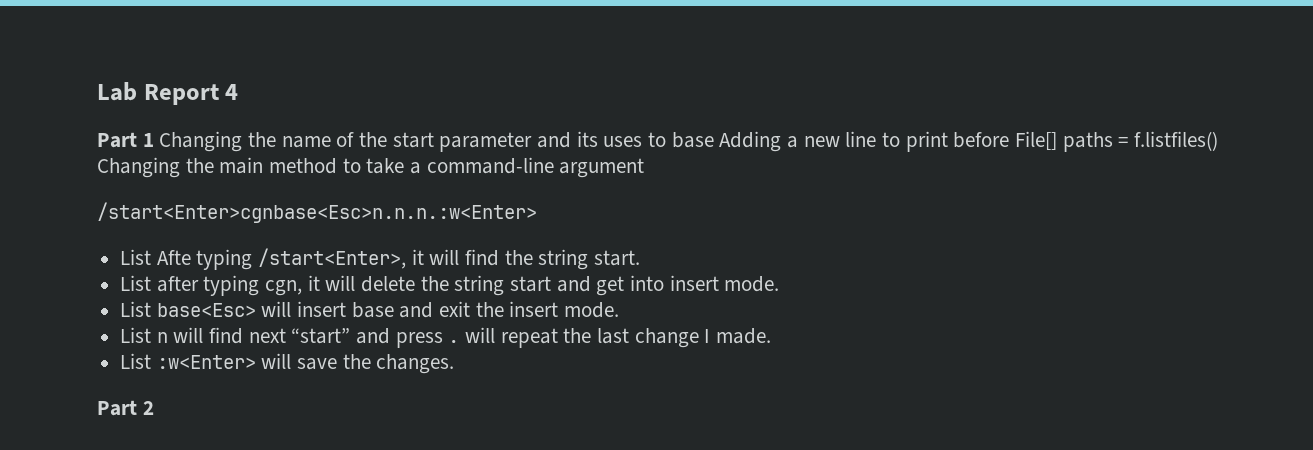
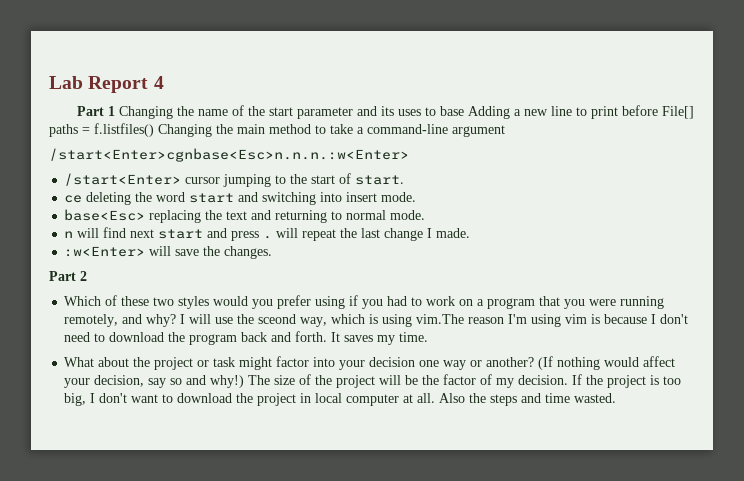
- List Afte typing /start<Enter>, it will find the string start.
- List after typing cgn, it will delete the string start and get into insert mode.
+ /start<Enter> cursor jumping to the start of start.
+ ce deleting the word start and switching into insert mode.
- List base<Esc> will insert base and exit the insert mode.
- List n will find next “start” and press . will repeat the last change I made.
+ base<Esc> replacing the text and returning to normal mode.
+ n will find next start and press . will repeat the last change I made.
- List :w<Enter> will save the changes.
+ :w<Enter> will save the changes.
+ Which of these two styles would you prefer using if you had to work on a program that you were running remotely, and why? I will use the sceond way, which is using vim.The reason I'm using vim is because I don't need to download the program back and forth. It saves my time.
+ What about the project or task might factor into your decision one way or another? (If nothing would affect your decision, say so and why!) The size of the project will be the factor of my decision. If the project is too big, I don't want to download the project in local computer at all. Also the steps and time wasted.

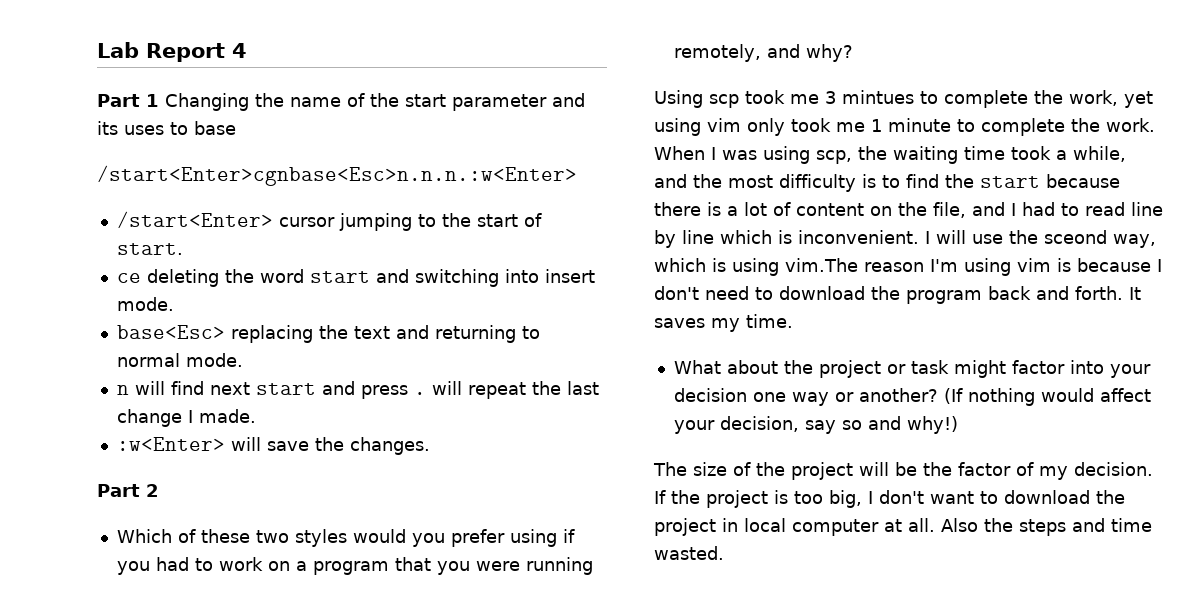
- Part 1 Changing the name of the start parameter and its uses to base Adding a new line to print before File[] paths = f.listfiles() Changing the main method to take a command-line argument
+ Part 1 Changing the name of the start parameter and its uses to base
- Which of these two styles would you prefer using if you had to work on a program that you were running remotely, and why? I will use the sceond way, which is using vim.The reason I'm using vim is because I don't need to download the program back and forth.
+ Which of these two styles would you prefer using if you had to work on a program that you were running remotely, and why?
+ Using scp took me 3 mintues to complete the work, yet using vim only took me 1 minute to complete the work. When I was using scp, the waiting time took a while, and the most difficulty is to find the start because there is a lot of content on the file, and I had to read line by line which is inconvenient. I will use the sceond way, which is using vim.The reason I'm using vim is because I don't need to download the program back and forth.
- (If nothing would affect your decision, say so and why!) The size of the project will be the factor of my decision.
+ (If nothing would affect your decision, say so and why!)
+ The size of the project will be the factor of my decision.

